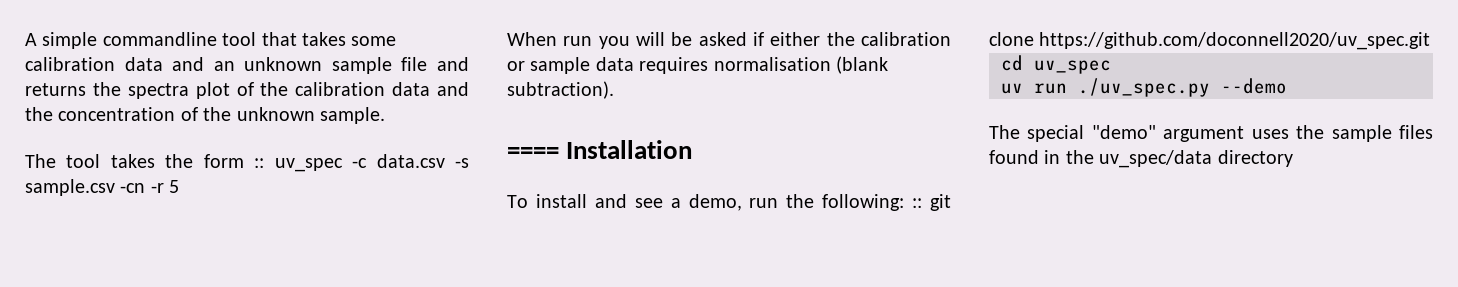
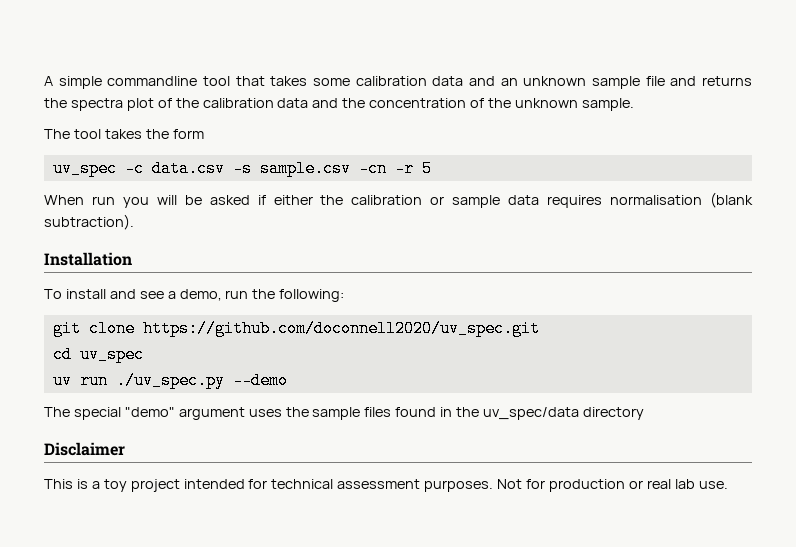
- The tool takes the form :: uv_spec -c data.csv -s sample.csv -cn -r 5
+ The tool takes the form
+ uv_spec -c data.csv -s sample.csv -cn -r 5
- ==== Installation
+ Installation
- To install and see a demo, run the following: :: git clone https://github.com/doconnell2020/uv_spec.git
+ To install and see a demo, run the following:
+ git clone https://github.com/doconnell2020/uv_spec.git
+ Disclaimer
+ This is a toy project intended for technical assessment purposes. Not for production or real lab use.

